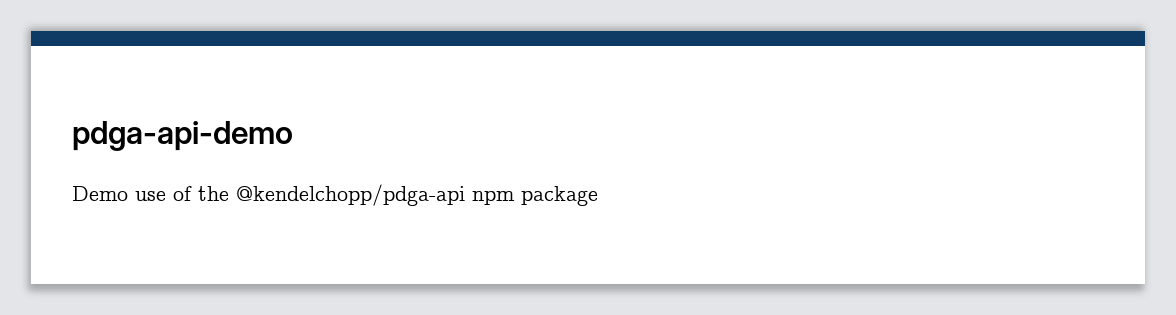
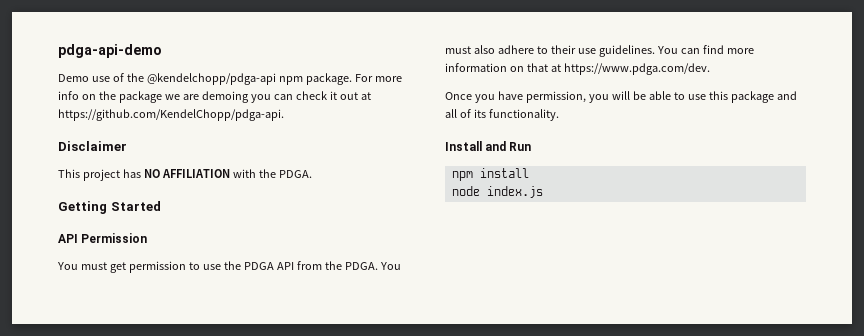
- Demo use of the @kendelchopp/pdga-api npm package
+ Demo use of the @kendelchopp/pdga-api npm package. For more info on the package we are demoing you can check it out at https://github.com/KendelChopp/pdga-api.
+ Disclaimer
+ This project has NO AFFILIATION with the PDGA.
+ Getting Started
+ API Permission
+ You must get permission to use the PDGA API from the PDGA. You must also adhere to their use guidelines. You can find more information on that at https://www.pdga.com/dev.
+ Once you have permission, you will be able to use this package and all of its functionality.
+ Install and Run
+ npm install
+ node index.js

